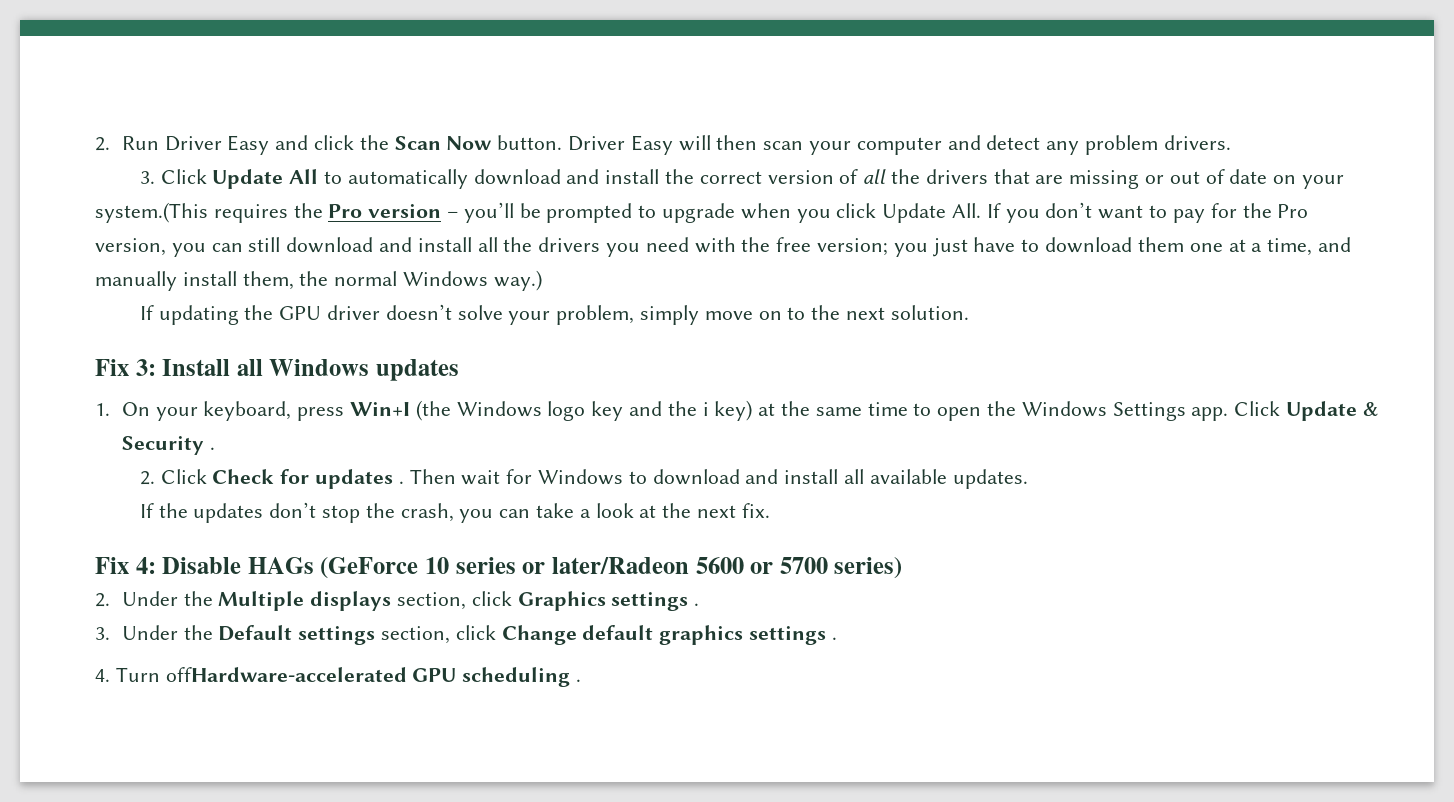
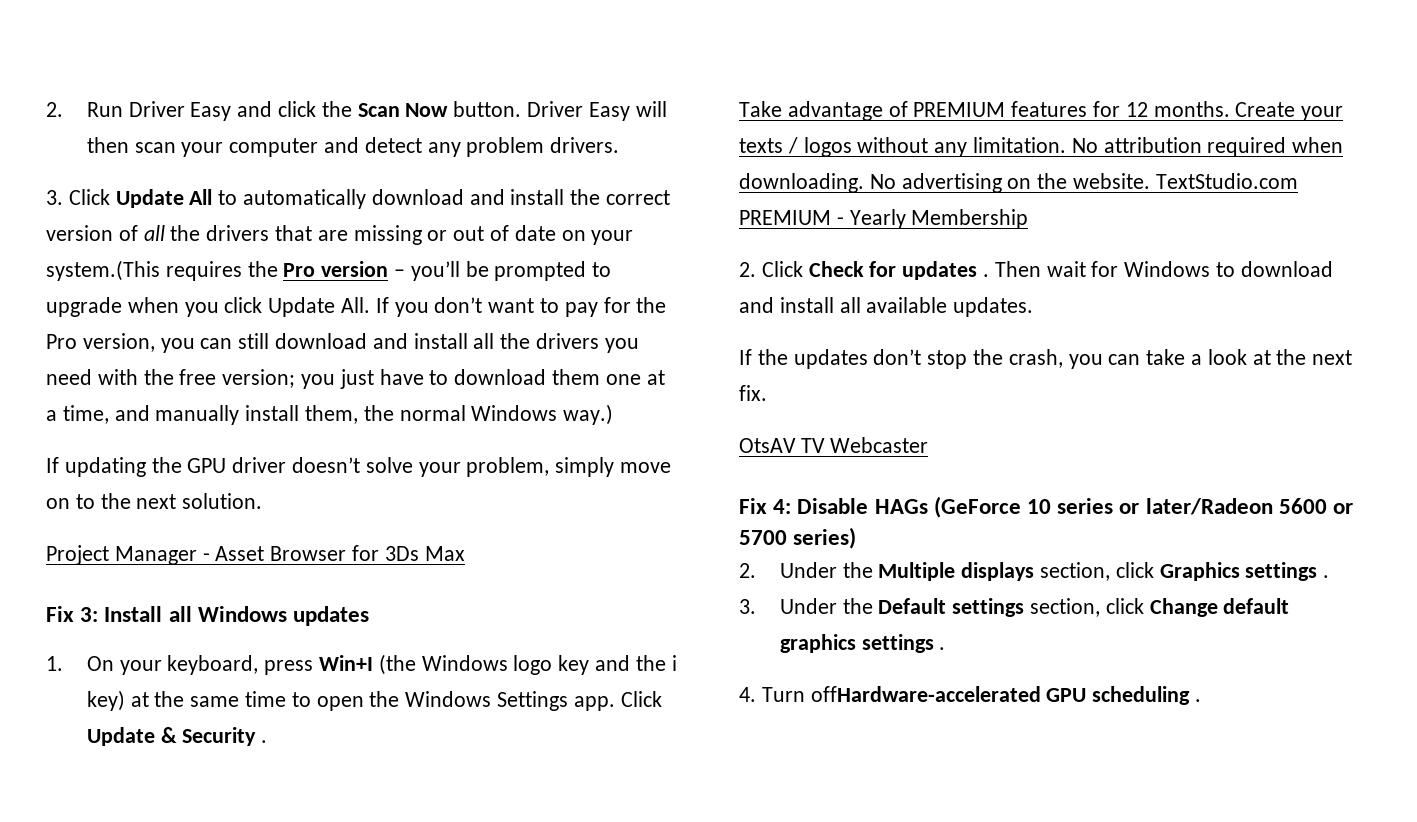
+ Project Manager - Asset Browser for 3Ds Max
+ Take advantage of PREMIUM features for 12 months. Create your texts / logos without any limitation. No attribution required when downloading. No advertising on the website. TextStudio.com PREMIUM - Yearly Membership
+ OtsAV TV Webcaster

